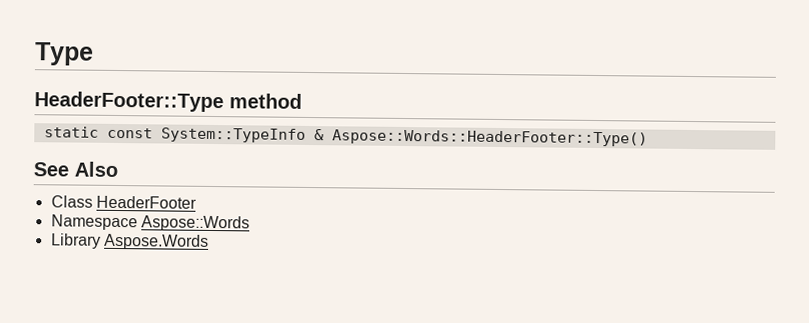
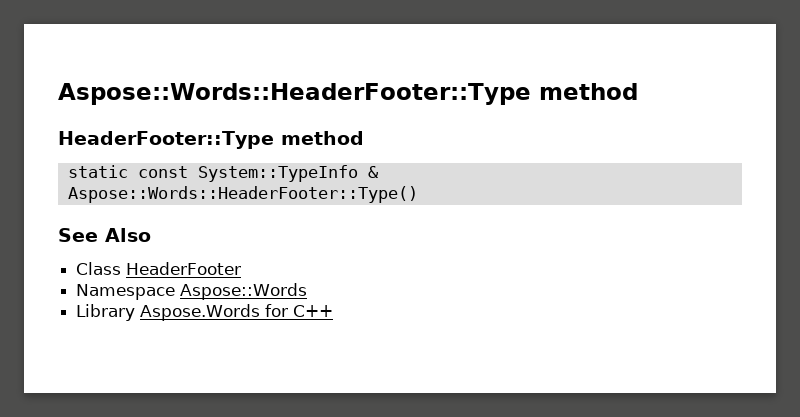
- Type
+ Aspose::Words::HeaderFooter::Type method
- Library Aspose.Words
+ Library Aspose.Words for C++

